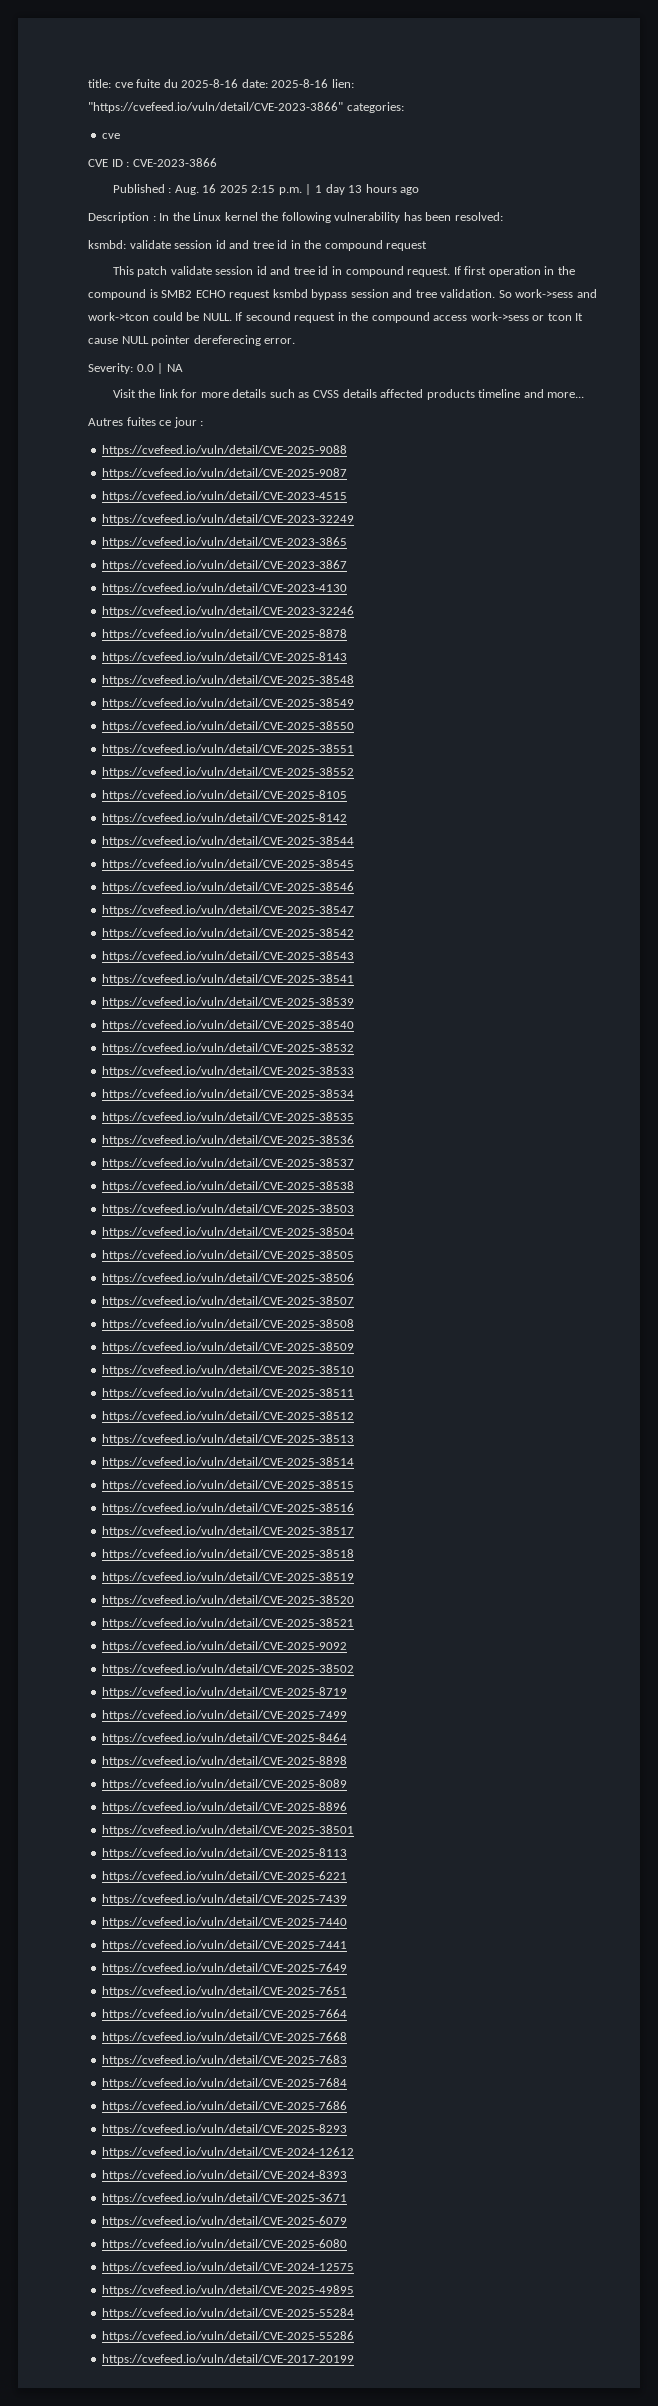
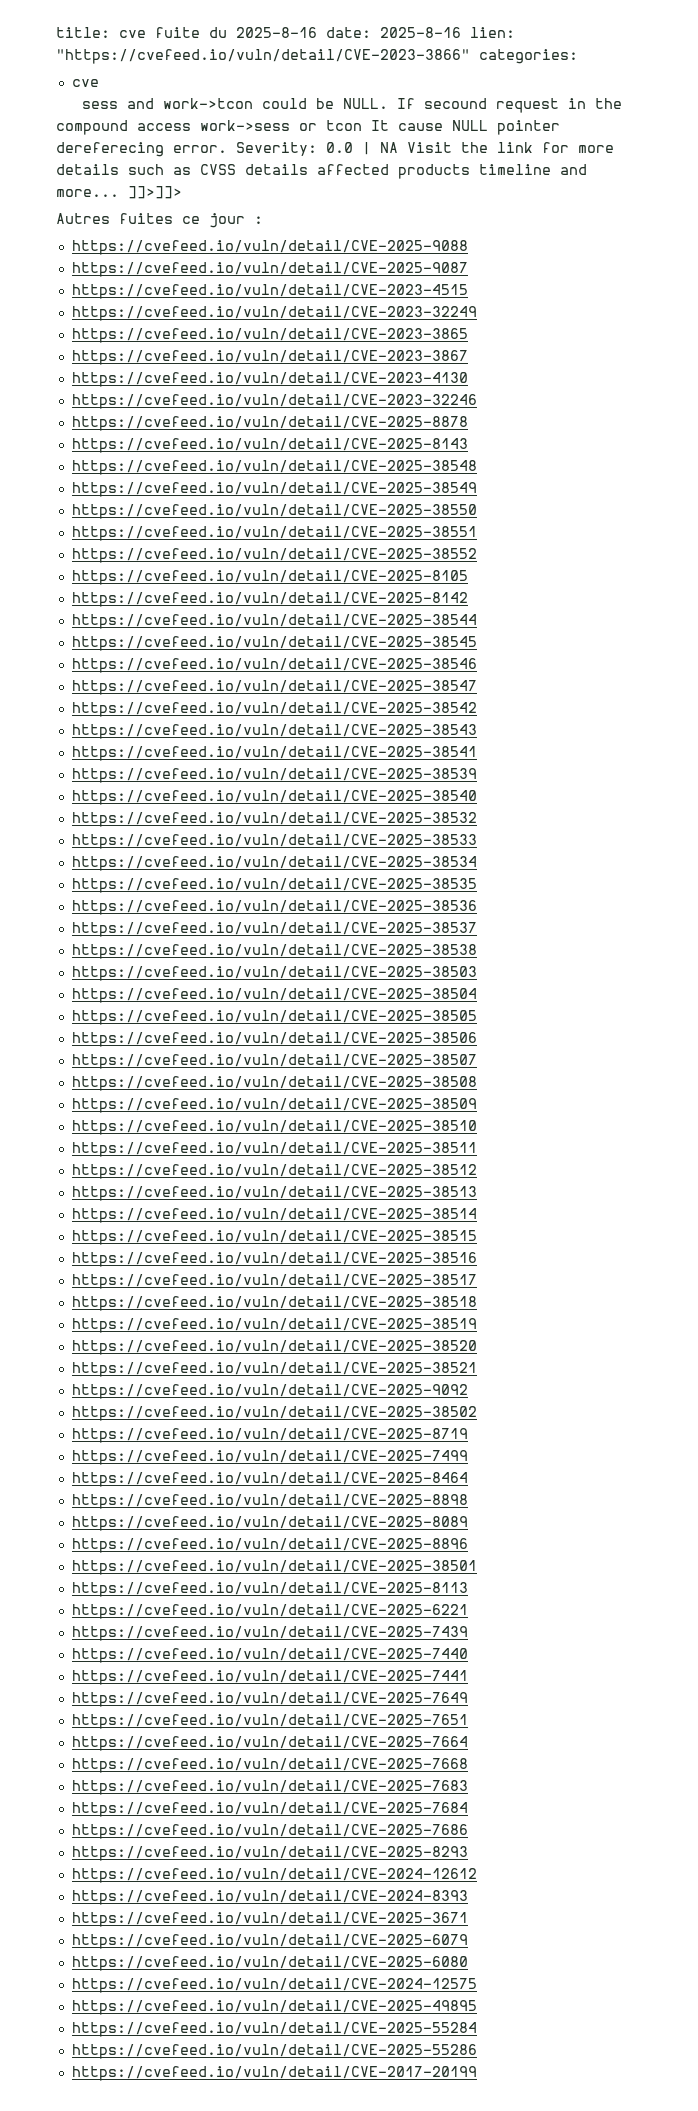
- CVE ID : CVE-2023-3866
- Published : Aug. 16 2025 2:15 p.m. | 1 day 13 hours ago
- Description : In the Linux kernel the following vulnerability has been resolved:
- ksmbd: validate session id and tree id in the compound request
- This patch validate session id and tree id in compound request. If first operation in the compound is SMB2 ECHO request ksmbd bypass session and tree validation. So work->sess and work->tcon could be NULL.
+ sess and work->tcon could be NULL.
- If secound request in the compound access work->sess or tcon It cause NULL pointer dereferecing error.
- Severity: 0.0 | NA
- Visit the link for more details such as CVSS details affected products timeline and more...
+ If secound request in the compound access work->sess or tcon It cause NULL pointer dereferecing error. Severity: 0.0 | NA Visit the link for more details such as CVSS details affected products timeline and more... ]]>]]>

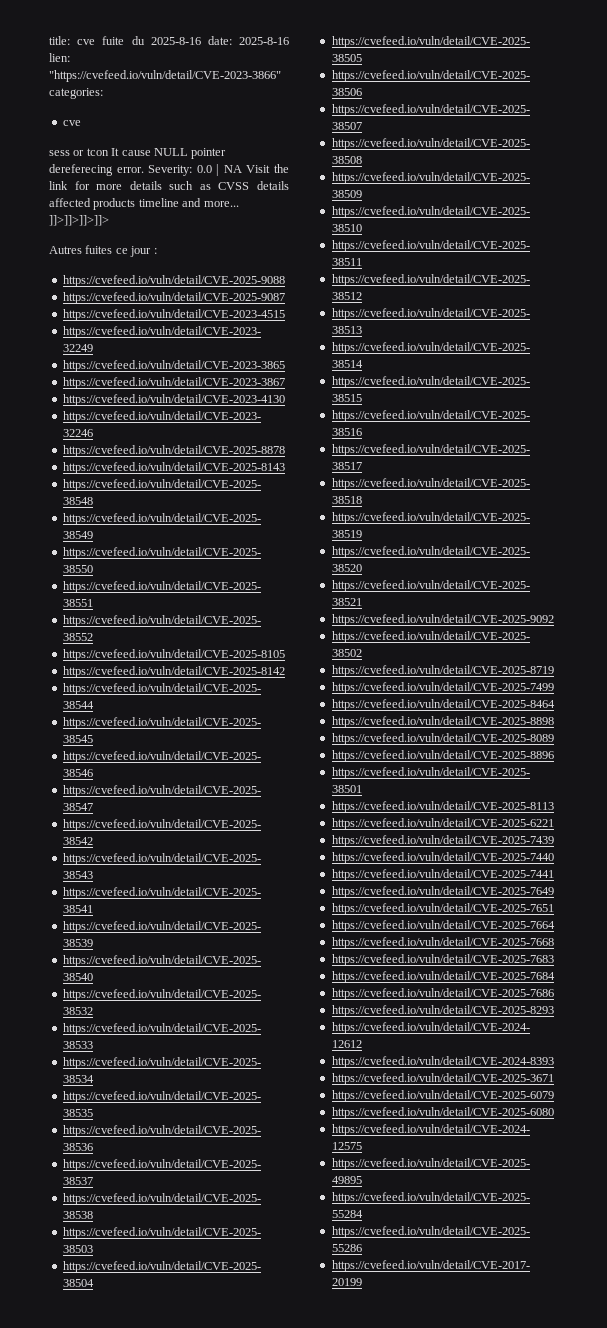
- sess and work->tcon could be NULL. If secound request in the compound access work->sess or tcon It cause NULL pointer dereferecing error.
+ sess or tcon It cause NULL pointer dereferecing error.
- Severity: 0.0 | NA Visit the link for more details such as CVSS details affected products timeline and more... ]]>]]>
+ Severity: 0.0 | NA Visit the link for more details such as CVSS details affected products timeline and more... ]]>]]>]]>]]>

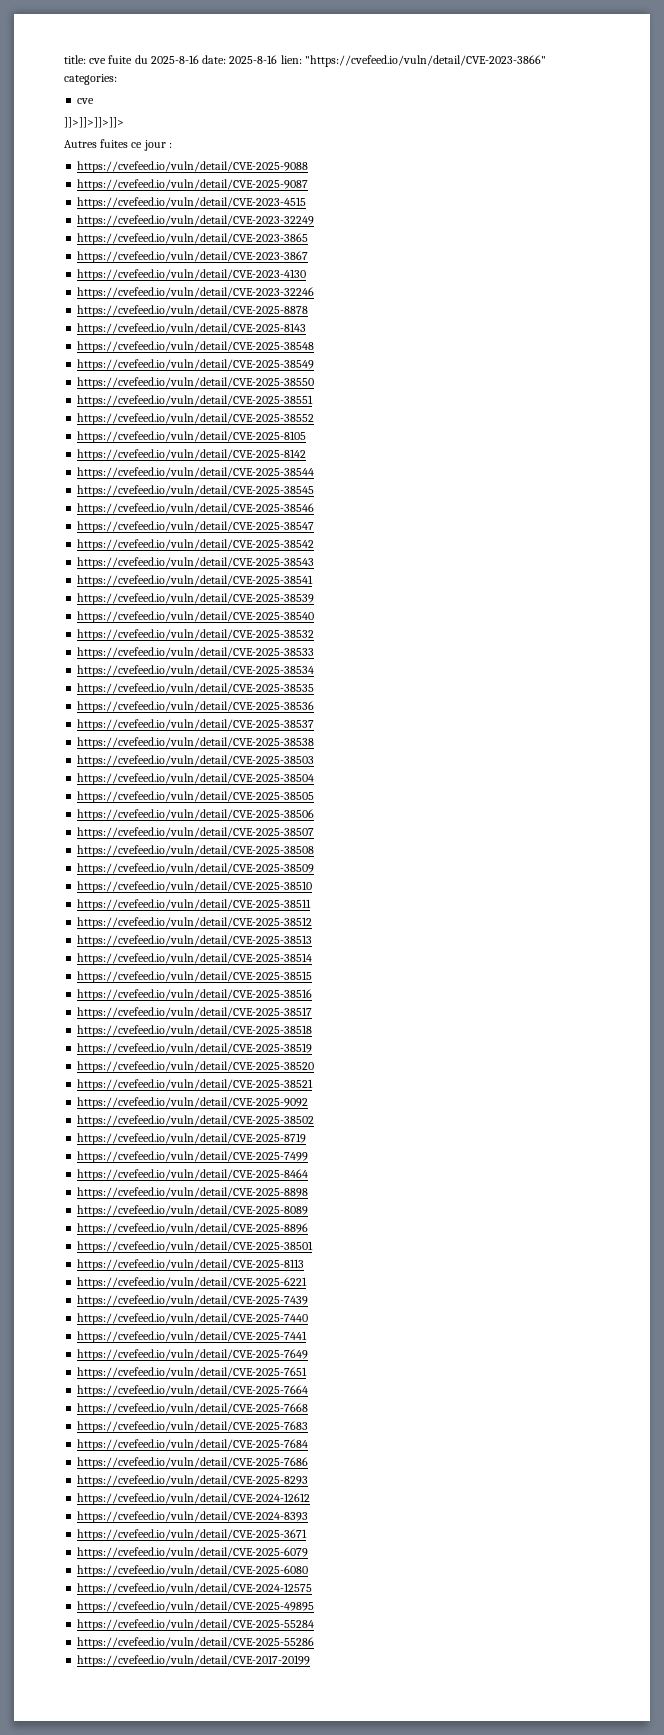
- sess or tcon It cause NULL pointer dereferecing error. Severity: 0.0 | NA Visit the link for more details such as CVSS details affected products timeline and more... ]]>]]>]]>]]>
+ ]]>]]>]]>]]>

